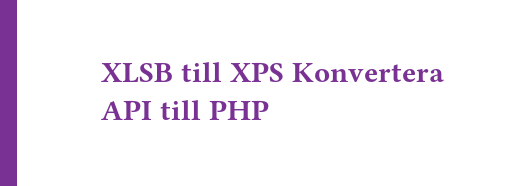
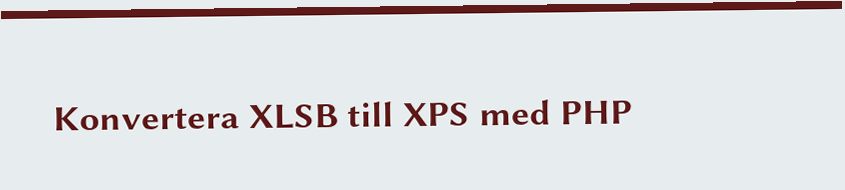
- XLSB till XPS Konvertera API till PHP
+ Konvertera XLSB till XPS med PHP

